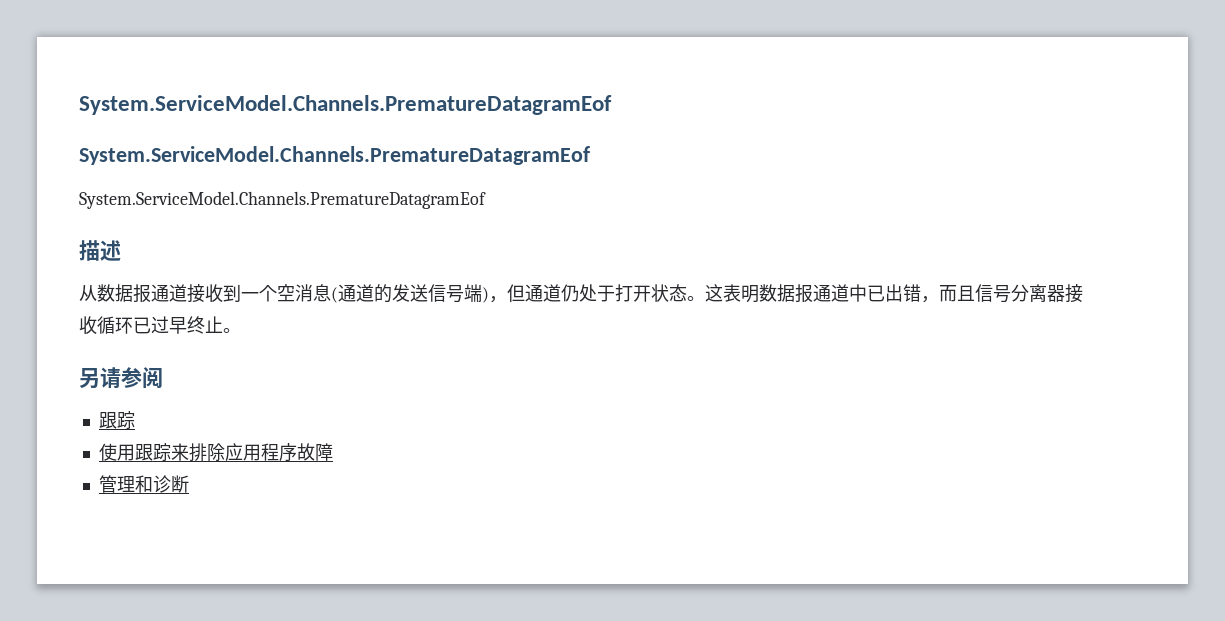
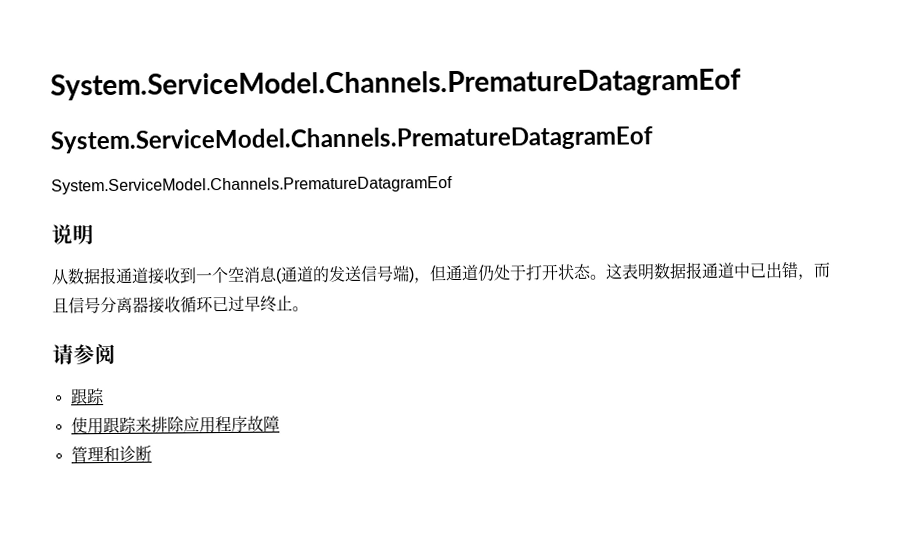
- 描述
+ 说明
- 另请参阅
+ 请参阅

